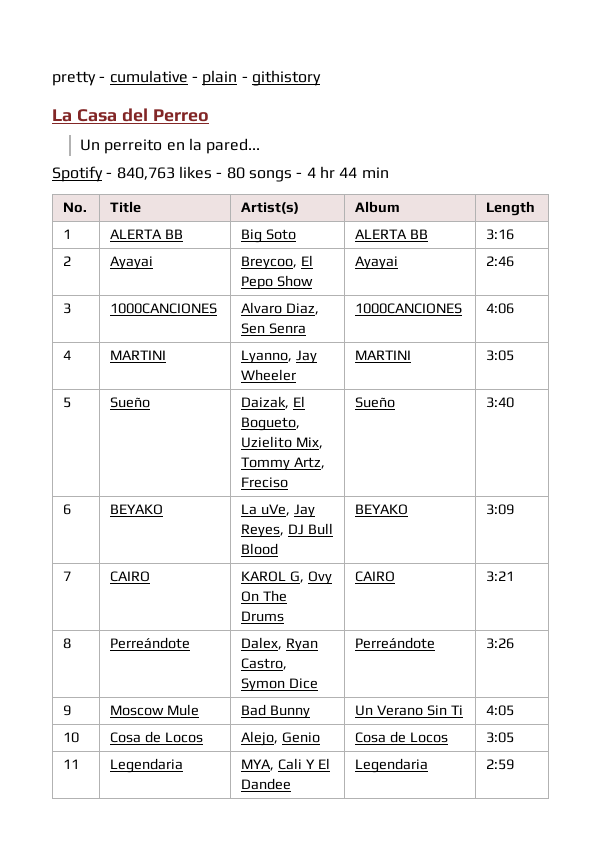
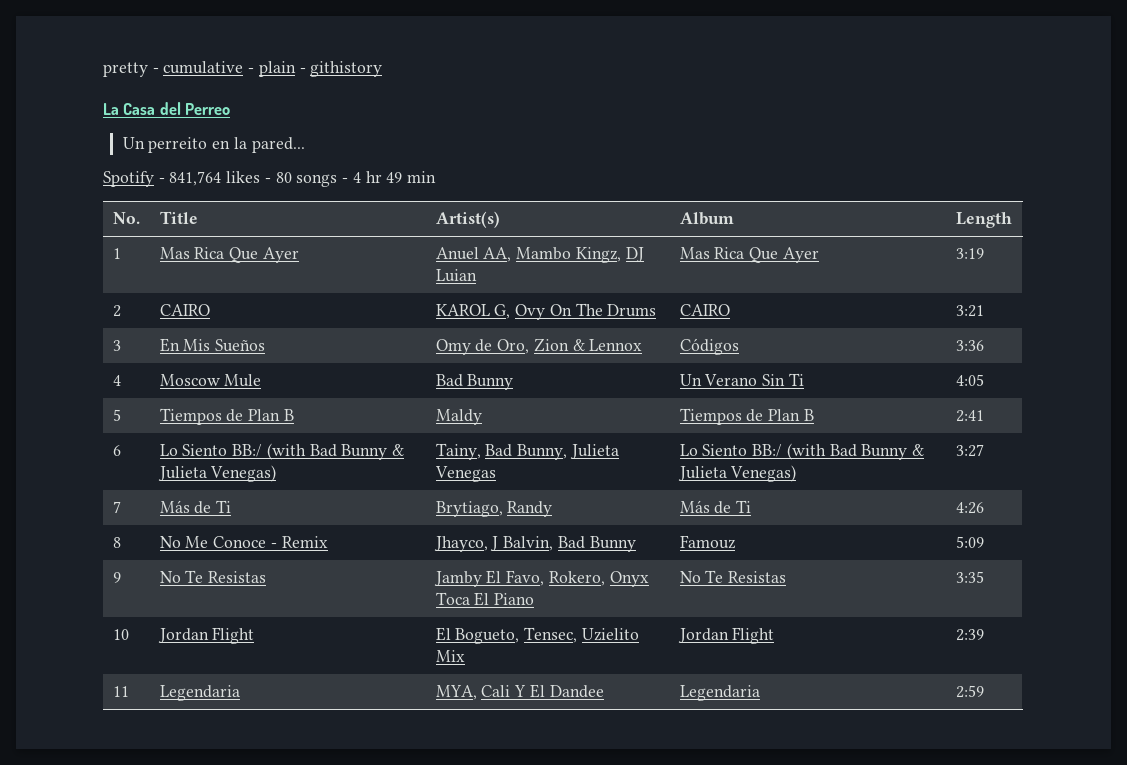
- Spotify - 840,763 likes - 80 songs - 4 hr 44 min
+ Spotify - 841,764 likes - 80 songs - 4 hr 49 min
- 1 | ALERTA BB | Big Soto | ALERTA BB | 3:16
- 2 | Ayayai | Breycoo, El Pepo Show | Ayayai | 2:46
- 3 | 1000CANCIONES | Alvaro Diaz, Sen Senra | 1000CANCIONES | 4:06
- 4 | MARTINI | Lyanno, Jay Wheeler | MARTINI | 3:05
- 5 | Sueño | Daizak, El Bogueto, Uzielito Mix, Tommy Artz, Freciso | Sueño | 3:40
- 6 | BEYAKO | La uVe, Jay Reyes, DJ Bull Blood | BEYAKO | 3:09
- 7 | CAIRO | KAROL G, Ovy On The Drums | CAIRO | 3:21
+ 1 | Mas Rica Que Ayer | Anuel AA, Mambo Kingz, DJ Luian | Mas Rica Que Ayer | 3:19
+ 2 | CAIRO | KAROL G, Ovy On The Drums | CAIRO | 3:21
- 8 | Perreándote | Dalex, Ryan Castro, Symon Dice | Perreándote | 3:26
- 9 | Moscow Mule | Bad Bunny | Un Verano Sin Ti | 4:05
+ 3 | En Mis Sueños | Omy de Oro, Zion & Lennox | Códigos | 3:36
+ 4 | Moscow Mule | Bad Bunny | Un Verano Sin Ti | 4:05
- 10 | Cosa de Locos | Alejo, Genio | Cosa de Locos | 3:05
+ 5 | Tiempos de Plan B | Maldy | Tiempos de Plan B | 2:41
+ 6 | Lo Siento BB:/ (with Bad Bunny & Julieta Venegas) | Tainy, Bad Bunny, Julieta Venegas | Lo Siento BB:/ (with Bad Bunny & Julieta Venegas) | 3:27
+ 7 | Más de Ti | Brytiago, Randy | Más de Ti | 4:26
+ 8 | No Me Conoce - Remix | Jhayco, J Balvin, Bad Bunny | Famouz | 5:09
+ 9 | No Te Resistas | Jamby El Favo, Rokero, Onyx Toca El Piano | No Te Resistas | 3:35
+ 10 | Jordan Flight | El Bogueto, Tensec, Uzielito Mix | Jordan Flight | 2:39

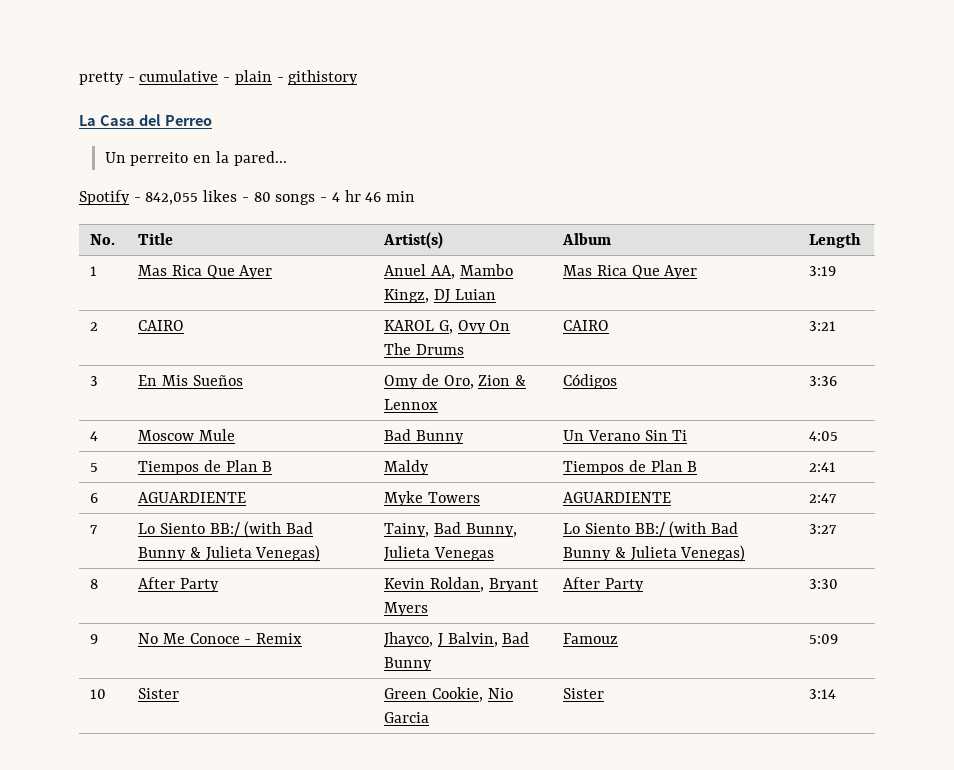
- Spotify - 841,764 likes - 80 songs - 4 hr 49 min
+ Spotify - 842,055 likes - 80 songs - 4 hr 46 min
- 6 | Lo Siento BB:/ (with Bad Bunny & Julieta Venegas) | Tainy, Bad Bunny, Julieta Venegas | Lo Siento BB:/ (with Bad Bunny & Julieta Venegas) | 3:27
+ 6 | AGUARDIENTE | Myke Towers | AGUARDIENTE | 2:47
+ 7 | Lo Siento BB:/ (with Bad Bunny & Julieta Venegas) | Tainy, Bad Bunny, Julieta Venegas | Lo Siento BB:/ (with Bad Bunny & Julieta Venegas) | 3:27
- 7 | Más de Ti | Brytiago, Randy | Más de Ti | 4:26
- 8 | No Me Conoce - Remix | Jhayco, J Balvin, Bad Bunny | Famouz | 5:09
+ 8 | After Party | Kevin Roldan, Bryant Myers | After Party | 3:30
+ 9 | No Me Conoce - Remix | Jhayco, J Balvin, Bad Bunny | Famouz | 5:09
- 9 | No Te Resistas | Jamby El Favo, Rokero, Onyx Toca El Piano | No Te Resistas | 3:35
- 10 | Jordan Flight | El Bogueto, Tensec, Uzielito Mix | Jordan Flight | 2:39
- 11 | Legendaria | MYA, Cali Y El Dandee | Legendaria | 2:59
+ 10 | Sister | Green Cookie, Nio Garcia | Sister | 3:14

